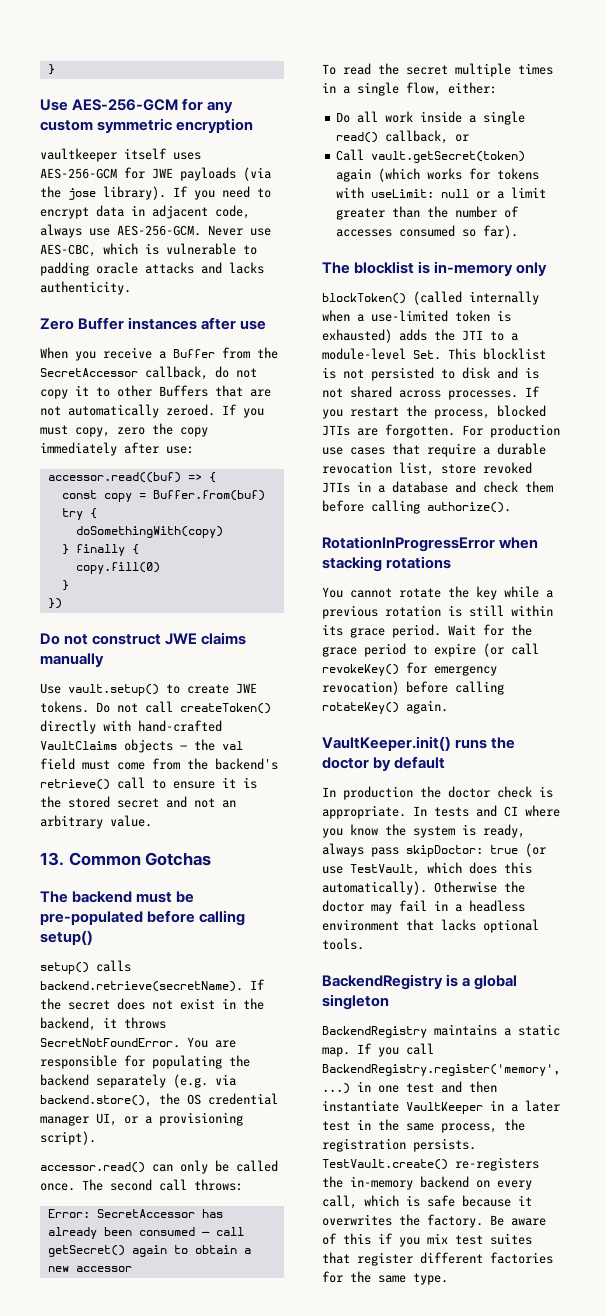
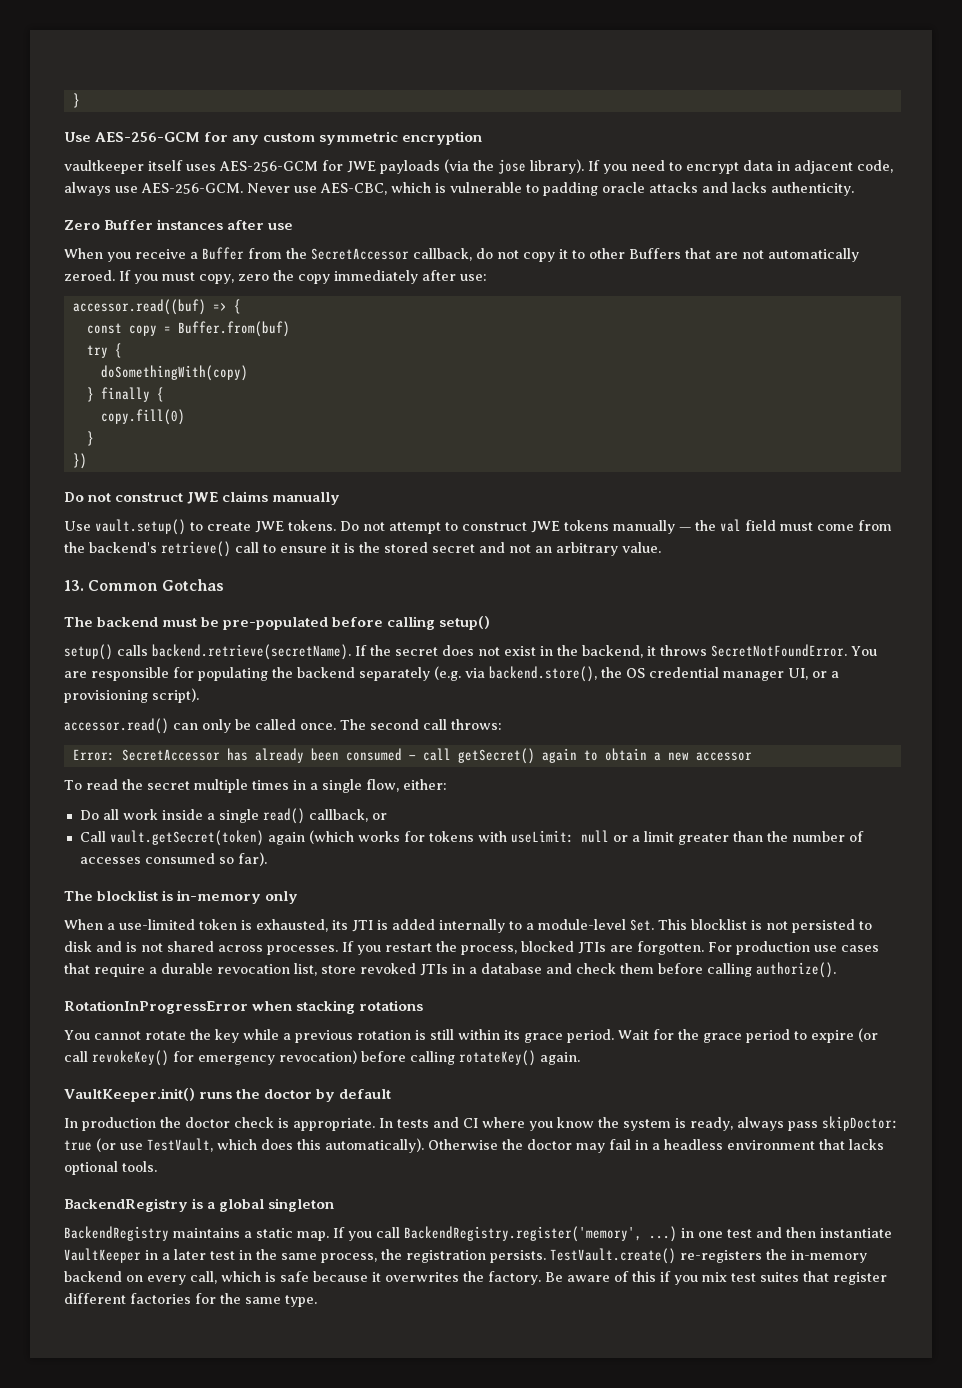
- Do not call createToken() directly with hand-crafted VaultClaims objects — the val field must come from the backend's retrieve() call to ensure it is the stored secret and not an arbitrary value.
+ Do not attempt to construct JWE tokens manually — the val field must come from the backend's retrieve() call to ensure it is the stored secret and not an arbitrary value.
- blockToken() (called internally when a use-limited token is exhausted) adds the JTI to a module-level Set. This blocklist is not persisted to disk and is not shared across processes.
+ When a use-limited token is exhausted, its JTI is added internally to a module-level Set. This blocklist is not persisted to disk and is not shared across processes.

